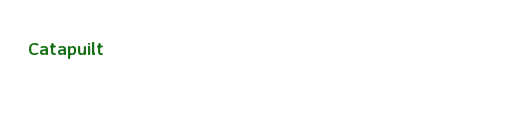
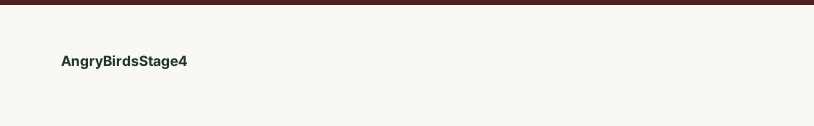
- Catapuilt
+ AngryBirdsStage4

